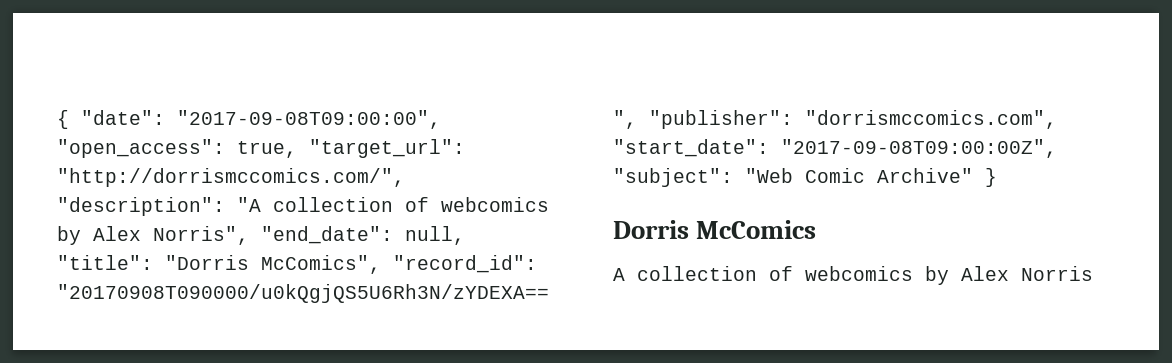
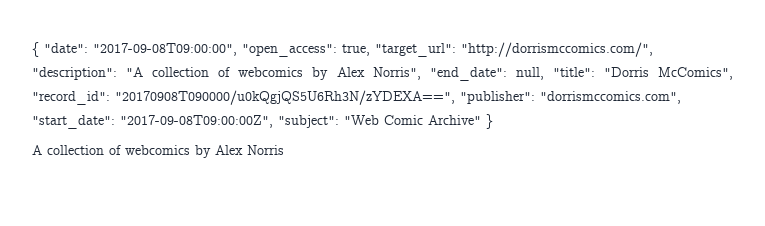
- Dorris McComics

